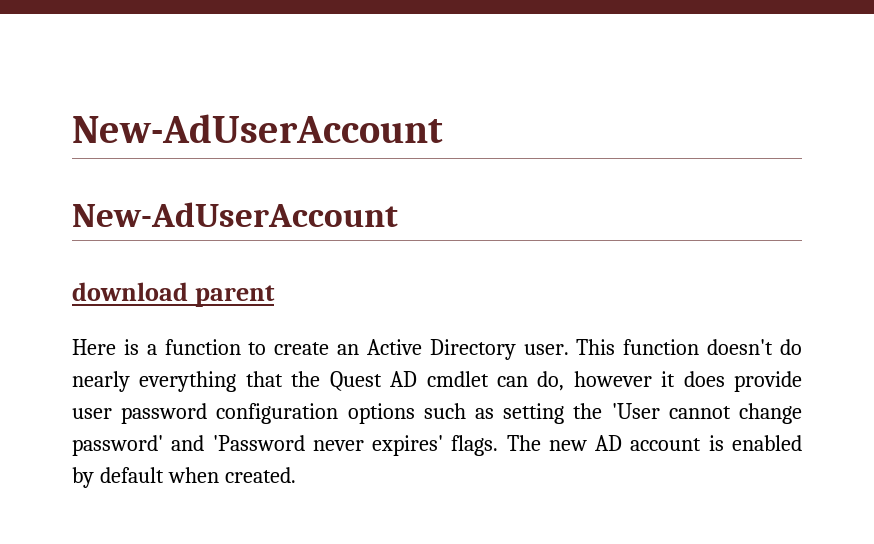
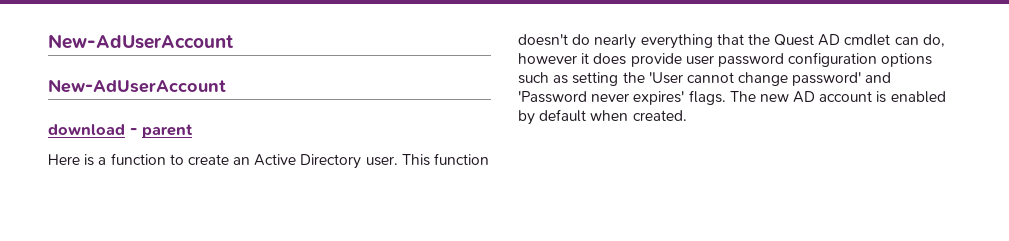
- download parent
+ download - parent

